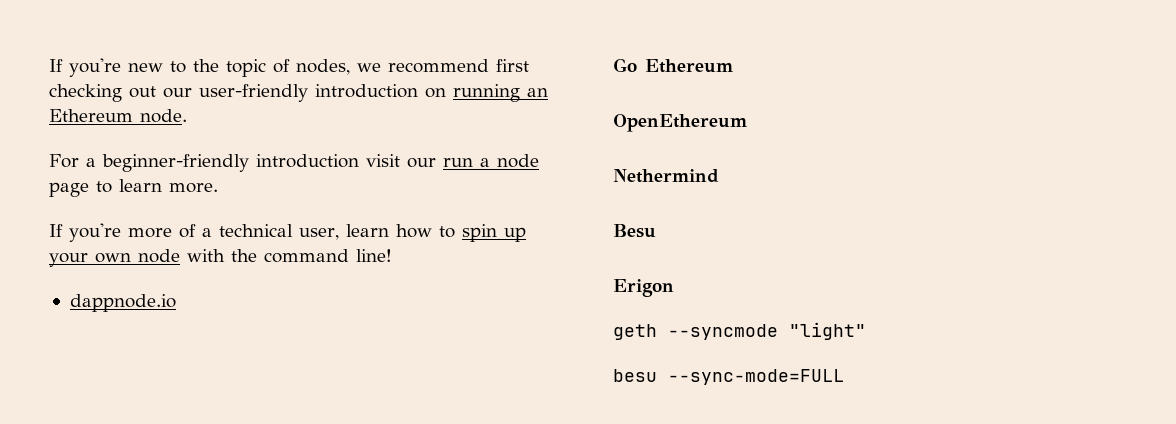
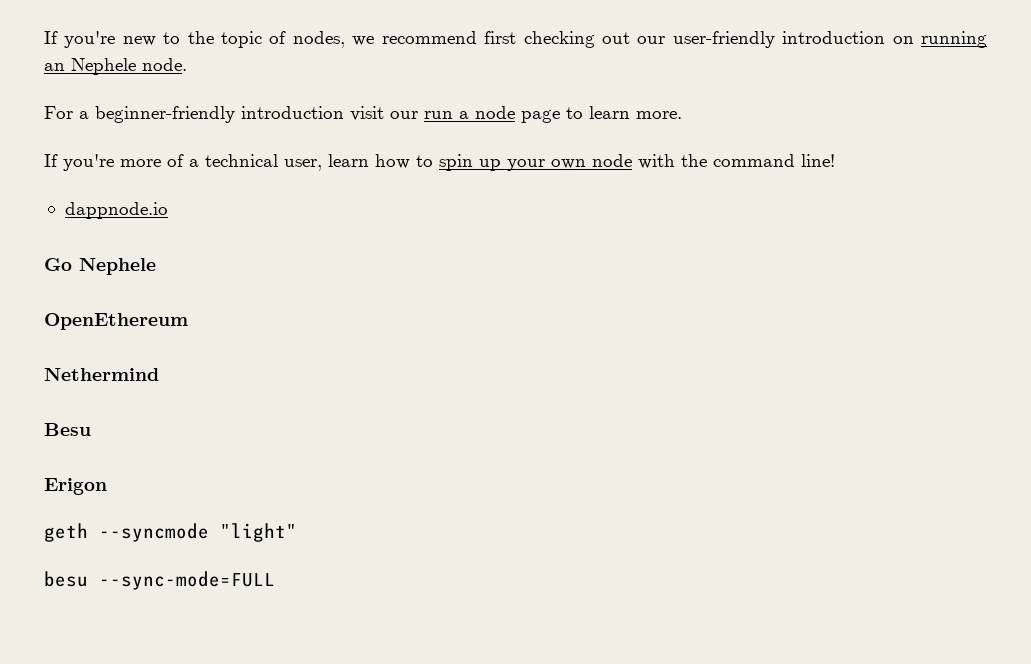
- If you're new to the topic of nodes, we recommend first checking out our user-friendly introduction on running an Ethereum node.
+ If you're new to the topic of nodes, we recommend first checking out our user-friendly introduction on running an Nephele node.
- Go Ethereum
+ Go Nephele

